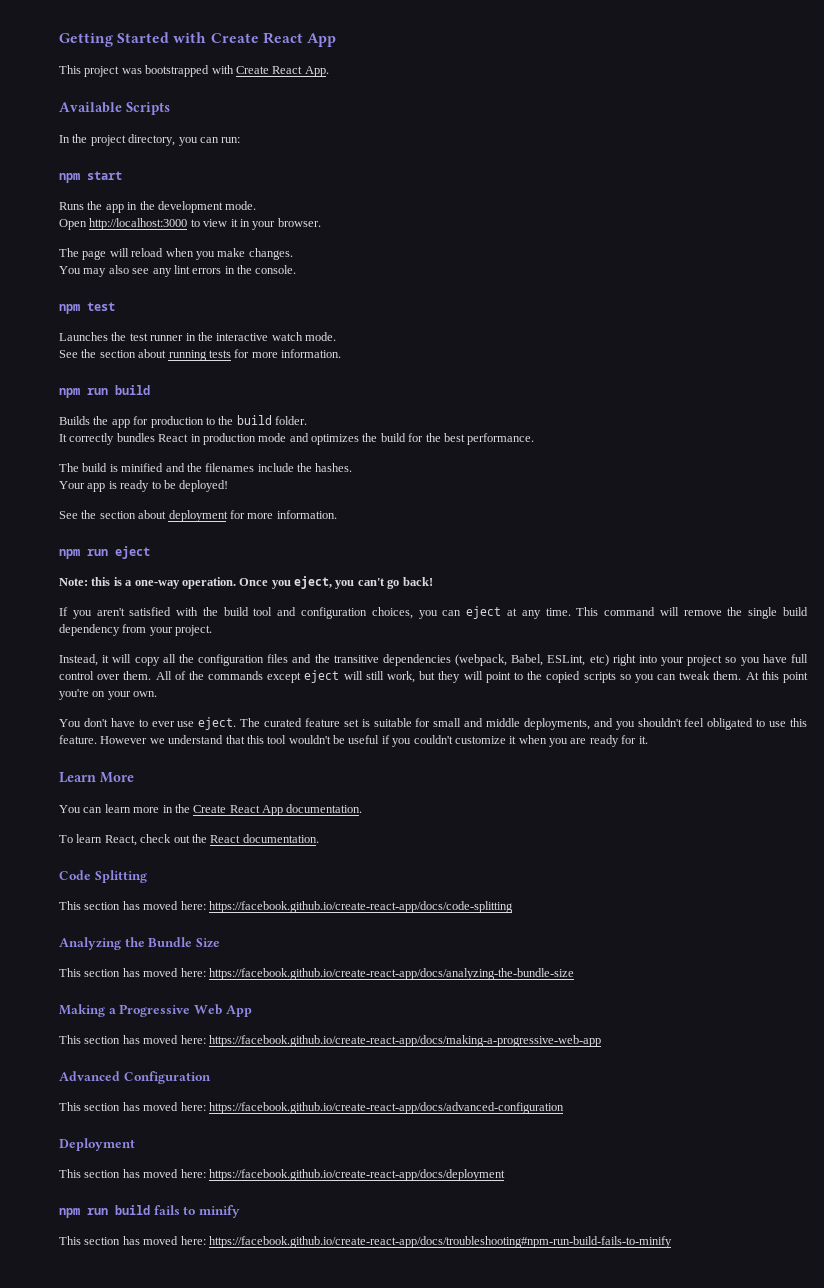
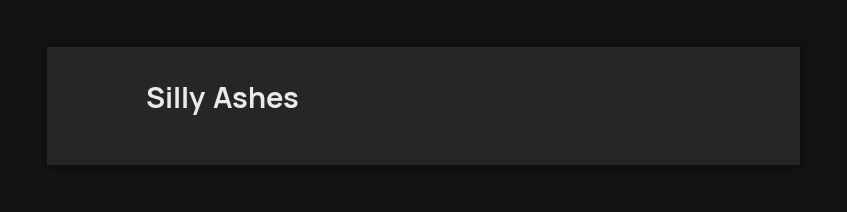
- Getting Started with Create React App
- This project was bootstrapped with Create React App.
- Available Scripts
- In the project directory, you can run:
- npm start
- Runs the app in the development mode.
- Open http://localhost:3000 to view it in your browser.
- The page will reload when you make changes.
- You may also see any lint errors in the console.
- npm test
- Launches the test runner in the interactive watch mode.
- See the section about running tests for more information.
- npm run build
- Builds the app for production to the build folder.
- It correctly bundles React in production mode and optimizes the build for the best performance.
- The build is minified and the filenames include the hashes.
- Your app is ready to be deployed!
- See the section about deployment for more information.
- npm run eject
- Note: this is a one-way operation. Once you eject, you can't go back!
- If you aren't satisfied with the build tool and configuration choices, you can eject at any time. This command will remove the single build dependency from your project.
- Instead, it will copy all the configuration files and the transitive dependencies (webpack, Babel, ESLint, etc) right into your project so you have full control over them. All of the commands except eject will still work, but they will point to the copied scripts so you can tweak them. At this point you're on your own.
- You don't have to ever use eject. The curated feature set is suitable for small and middle deployments, and you shouldn't feel obligated to use this feature. However we understand that this tool wouldn't be useful if you couldn't customize it when you are ready for it.
- Learn More
- You can learn more in the Create React App documentation.
- To learn React, check out the React documentation.
- Code Splitting
- This section has moved here: https://facebook.github.io/create-react-app/docs/code-splitting
- Analyzing the Bundle Size
- This section has moved here: https://facebook.github.io/create-react-app/docs/analyzing-the-bundle-size
- Making a Progressive Web App
- This section has moved here: https://facebook.github.io/create-react-app/docs/making-a-progressive-web-app
- Advanced Configuration
- This section has moved here: https://facebook.github.io/create-react-app/docs/advanced-configuration
- Deployment
- This section has moved here: https://facebook.github.io/create-react-app/docs/deployment
- npm run build fails to minify
- This section has moved here: https://facebook.github.io/create-react-app/docs/troubleshooting#npm-run-build-fails-to-minify
+ Silly Ashes

